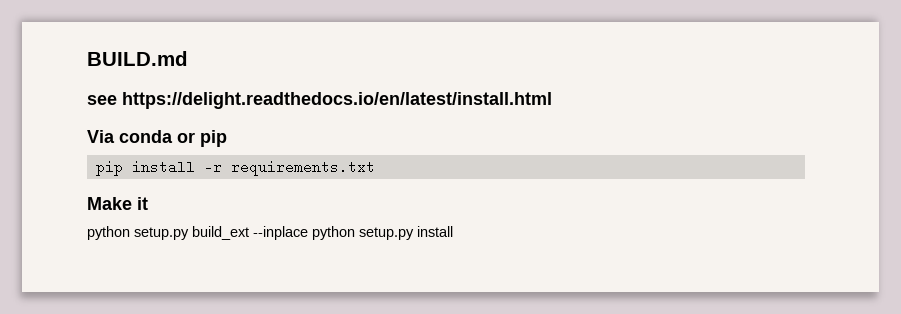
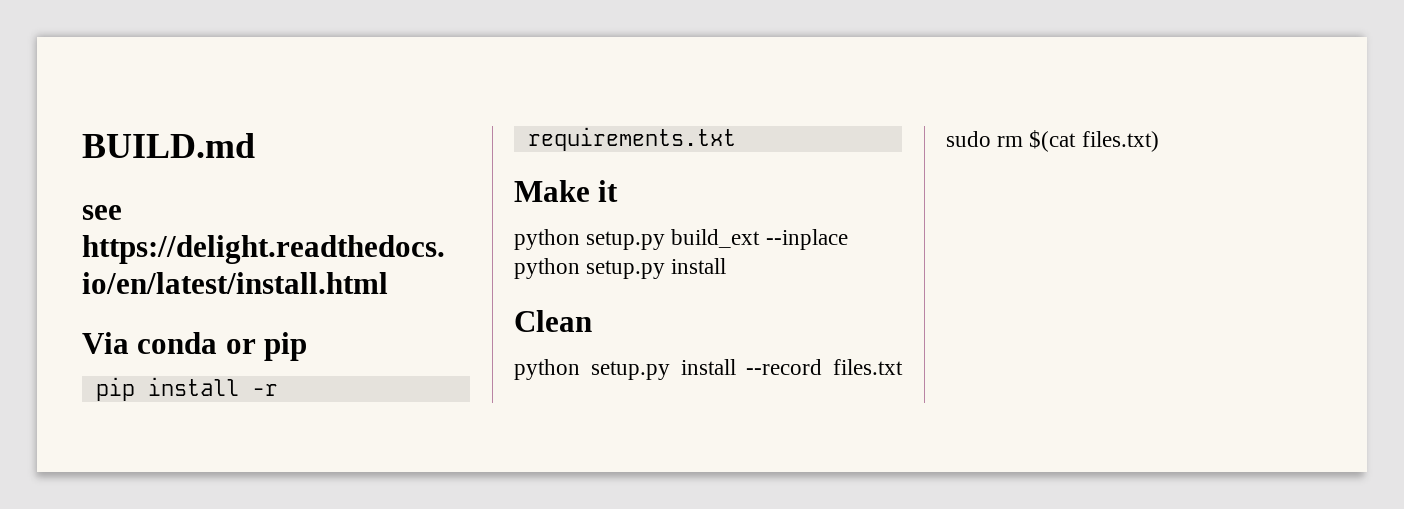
+ Clean
+ python setup.py install --record files.txt sudo rm $(cat files.txt)

